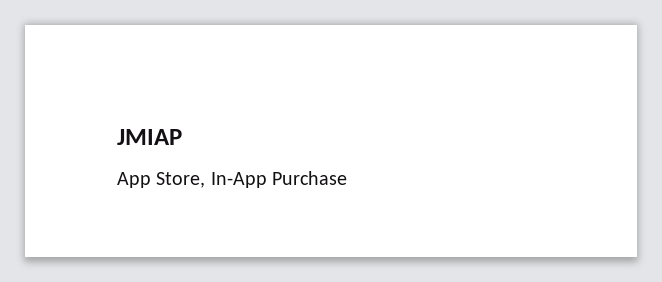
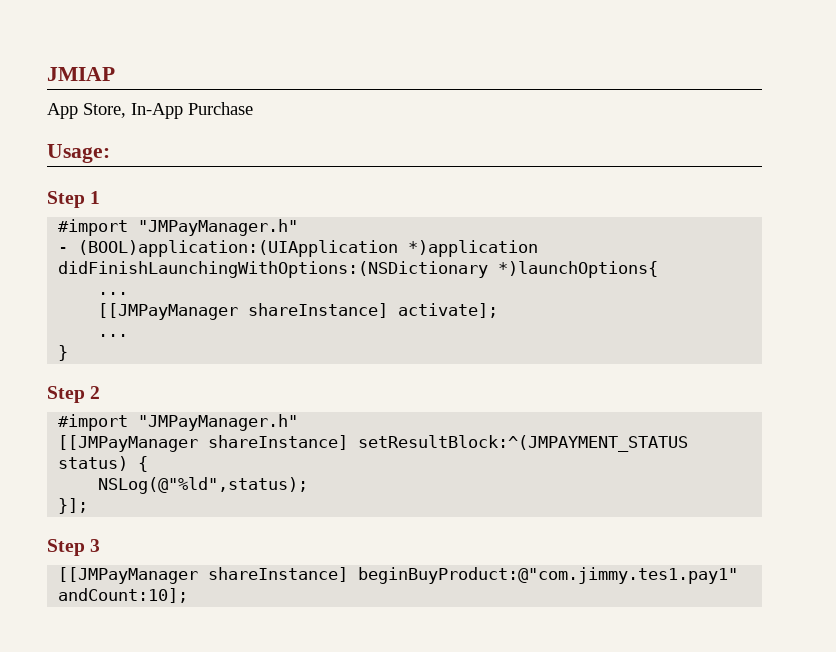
+ Usage:
+ Step 1
+ #import "JMPayManager.h"
+ - (BOOL)application:(UIApplication *)application didFinishLaunchingWithOptions:(NSDictionary *)launchOptions{
+ ...
+ [[JMPayManager shareInstance] activate];
+ ...
+ }
+ Step 2
+ #import "JMPayManager.h"
+ [[JMPayManager shareInstance] setResultBlock:^(JMPAYMENT_STATUS status) {
+ NSLog(@"%ld",status);
+ }];
+ Step 3
+ [[JMPayManager shareInstance] beginBuyProduct:@"com.jimmy.tes1.pay1" andCount:10];

